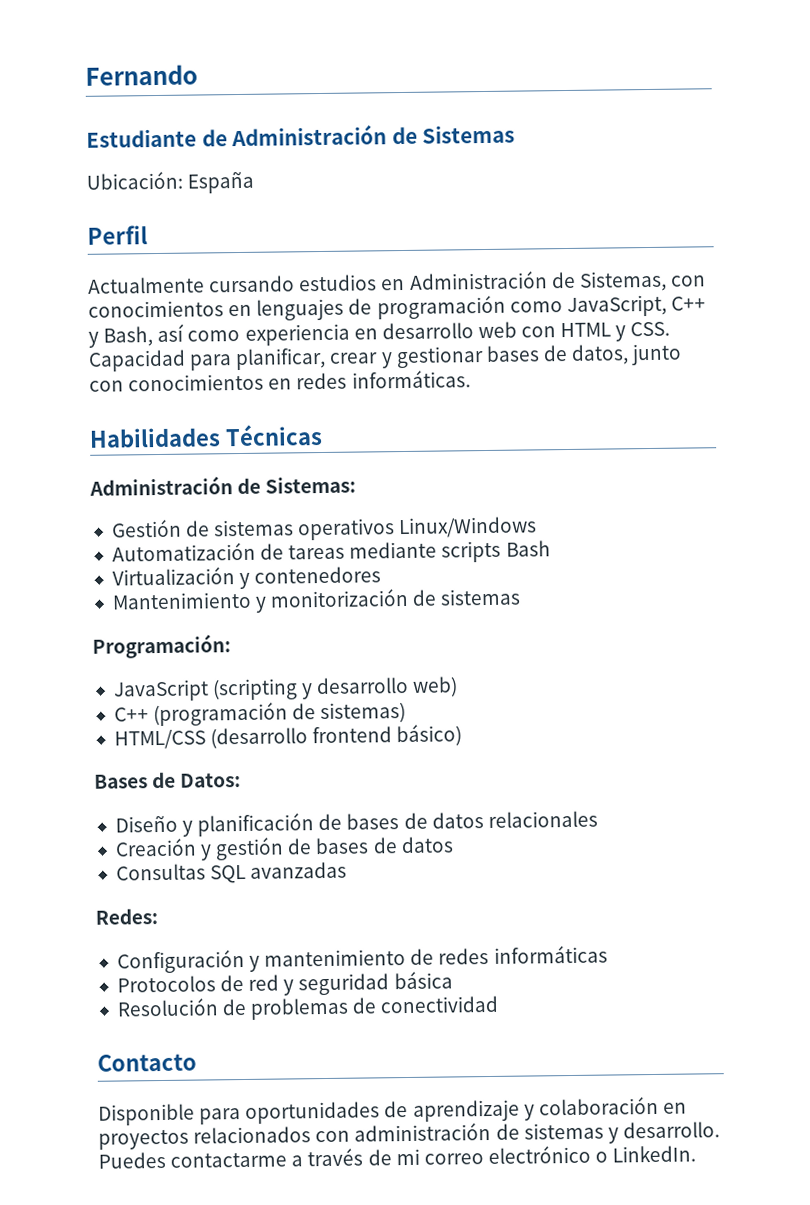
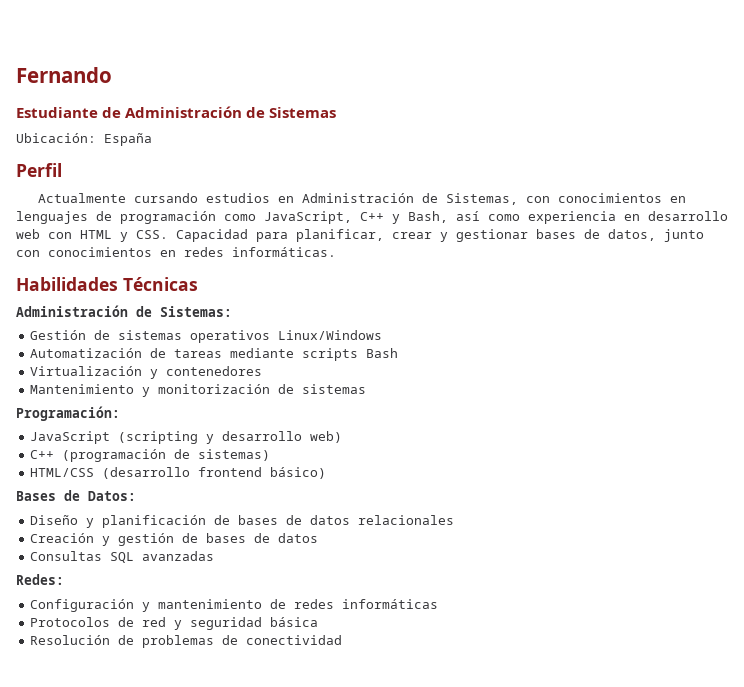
- Contacto
- Disponible para oportunidades de aprendizaje y colaboración en proyectos relacionados con administración de sistemas y desarrollo. Puedes contactarme a través de mi correo electrónico o LinkedIn.

